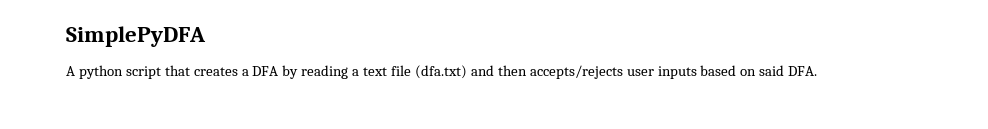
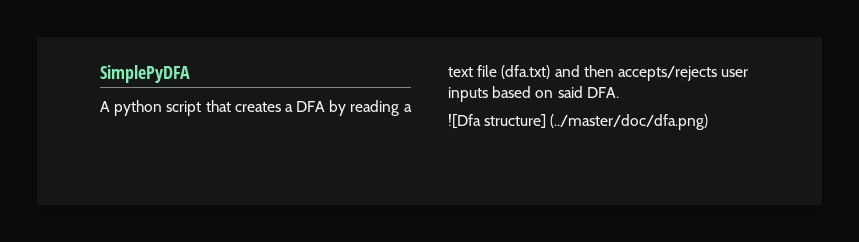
+ ![Dfa structure] (../master/doc/dfa.png)

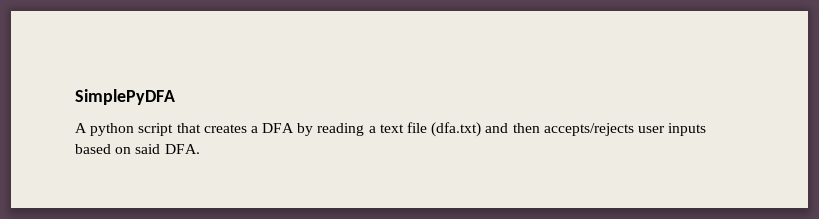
- ![Dfa structure] (../master/doc/dfa.png)

